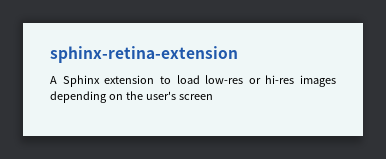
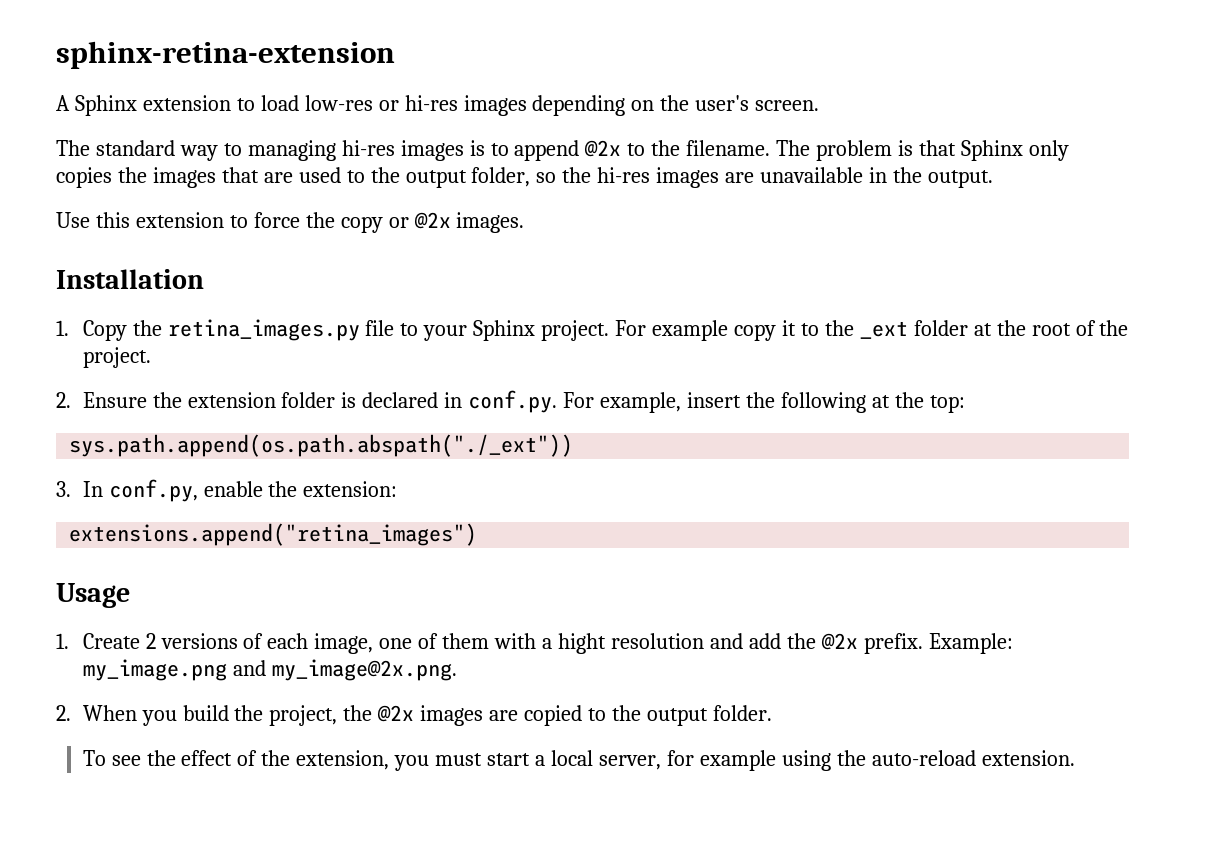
- A Sphinx extension to load low-res or hi-res images depending on the user's screen
+ A Sphinx extension to load low-res or hi-res images depending on the user's screen.
+ The standard way to managing hi-res images is to append @2x to the filename. The problem is that Sphinx only copies the images that are used to the output folder, so the hi-res images are unavailable in the output.
+ Use this extension to force the copy or @2x images.
+ Installation
+ 1. Copy the retina_images.py file to your Sphinx project. For example copy it to the _ext folder at the root of the project.
+ 2. Ensure the extension folder is declared in conf.py. For example, insert the following at the top:
+ sys.path.append(os.path.abspath("./_ext"))
+ 3. In conf.py, enable the extension:
+ extensions.append("retina_images")
+ Usage
+ 1. Create 2 versions of each image, one of them with a hight resolution and add the @2x prefix. Example: my_image.png and my_image@2x.png.
+ 2. When you build the project, the @2x images are copied to the output folder.
+ To see the effect of the extension, you must start a local server, for example using the auto-reload extension.

